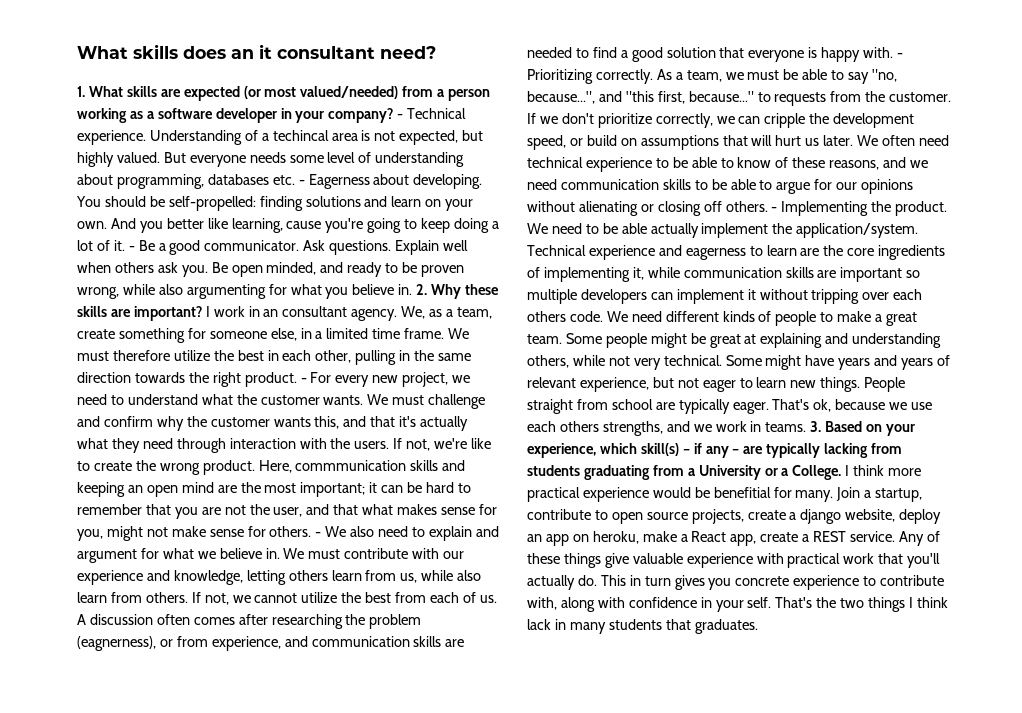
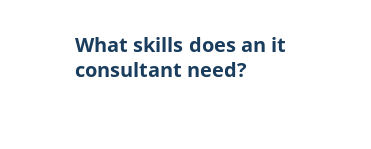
- 1. What skills are expected (or most valued/needed) from a person working as a software developer in your company? - Technical experience. Understanding of a techincal area is not expected, but highly valued. But everyone needs some level of understanding about programming, databases etc. - Eagerness about developing. You should be self-propelled: finding solutions and learn on your own. And you better like learning, cause you're going to keep doing a lot of it. - Be a good communicator. Ask questions. Explain well when others ask you. Be open minded, and ready to be proven wrong, while also argumenting for what you believe in. 2. Why these skills are important? I work in an consultant agency. We, as a team, create something for someone else, in a limited time frame. We must therefore utilize the best in each other, pulling in the same direction towards the right product. - For every new project, we need to understand what the customer wants. We must challenge and confirm why the customer wants this, and that it's actually what they need through interaction with the users. If not, we're like to create the wrong product. Here, commmunication skills and keeping an open mind are the most important; it can be hard to remember that you are not the user, and that what makes sense for you, might not make sense for others. - We also need to explain and argument for what we believe in. We must contribute with our experience and knowledge, letting others learn from us, while also learn from others. If not, we cannot utilize the best from each of us. A discussion often comes after researching the problem (eagnerness), or from experience, and communication skills are needed to find a good solution that everyone is happy with. - Prioritizing correctly. As a team, we must be able to say "no, because...", and "this first, because..." to requests from the customer. If we don't prioritize correctly, we can cripple the development speed, or build on assumptions that will hurt us later. We often need technical experience to be able to know of these reasons, and we need communication skills to be able to argue for our opinions without alienating or closing off others. - Implementing the product. We need to be able actually implement the application/system. Technical experience and eagerness to learn are the core ingredients of implementing it, while communication skills are important so multiple developers can implement it without tripping over each others code. We need different kinds of people to make a great team. Some people might be great at explaining and understanding others, while not very technical. Some might have years and years of relevant experience, but not eager to learn new things. People straight from school are typically eager. That's ok, because we use each others strengths, and we work in teams. 3. Based on your experience, which skill(s) – if any – are typically lacking from students graduating from a University or a College. I think more practical experience would be benefitial for many. Join a startup, contribute to open source projects, create a django website, deploy an app on heroku, make a React app, create a REST service. Any of these things give valuable experience with practical work that you'll actually do. This in turn gives you concrete experience to contribute with, along with confidence in your self. That's the two things I think lack in many students that graduates.

